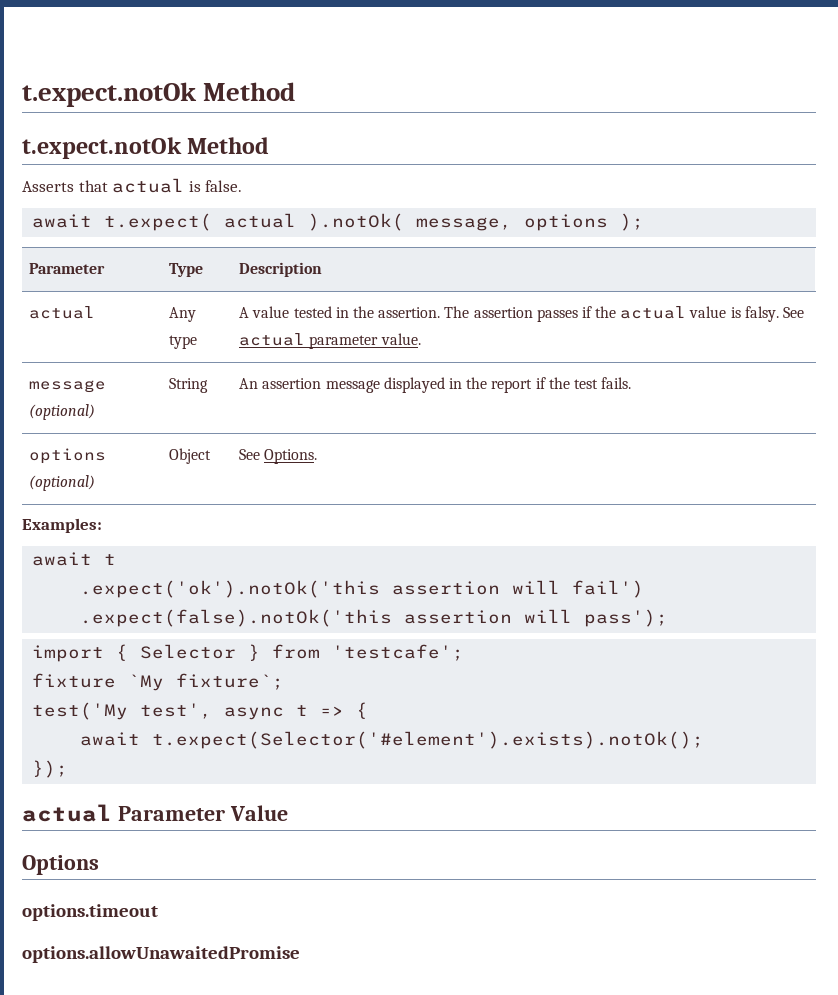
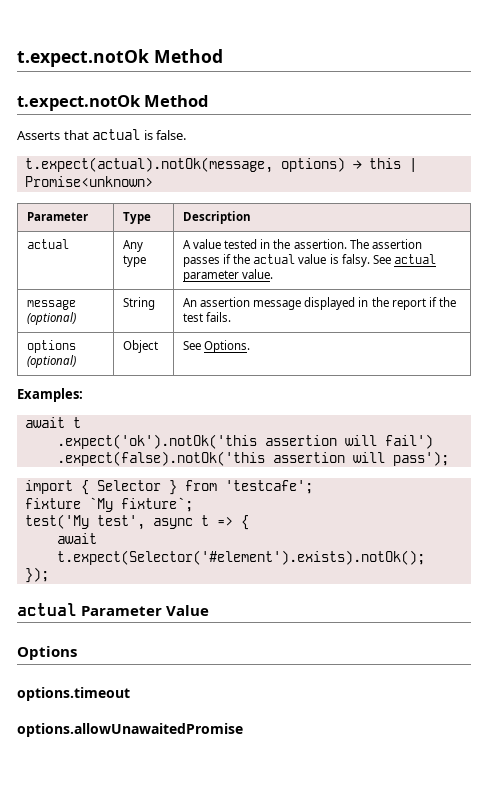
- await t.expect( actual ).notOk( message, options );
+ t.expect(actual).notOk(message, options) → this | Promise<unknown>

